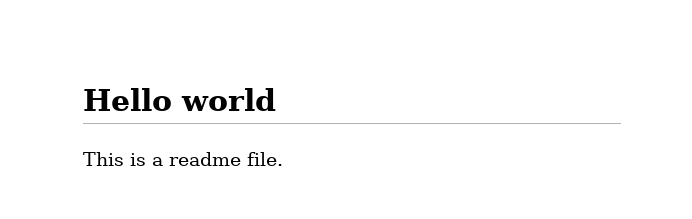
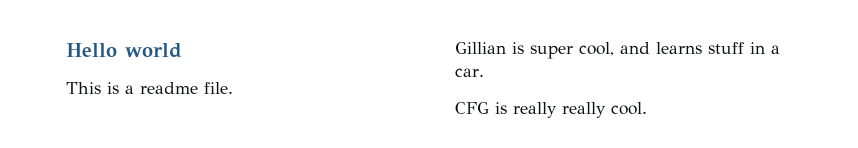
+ Gillian is super cool, and learns stuff in a car.
+ CFG is really really cool.

